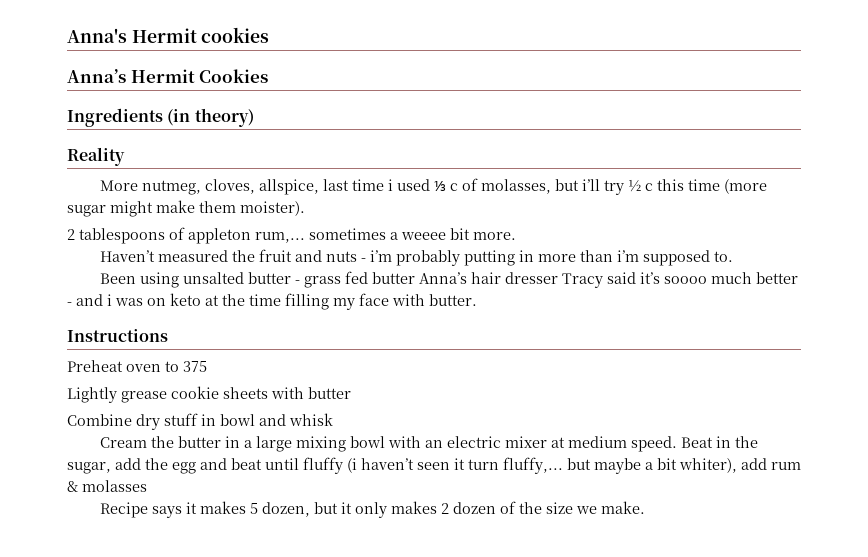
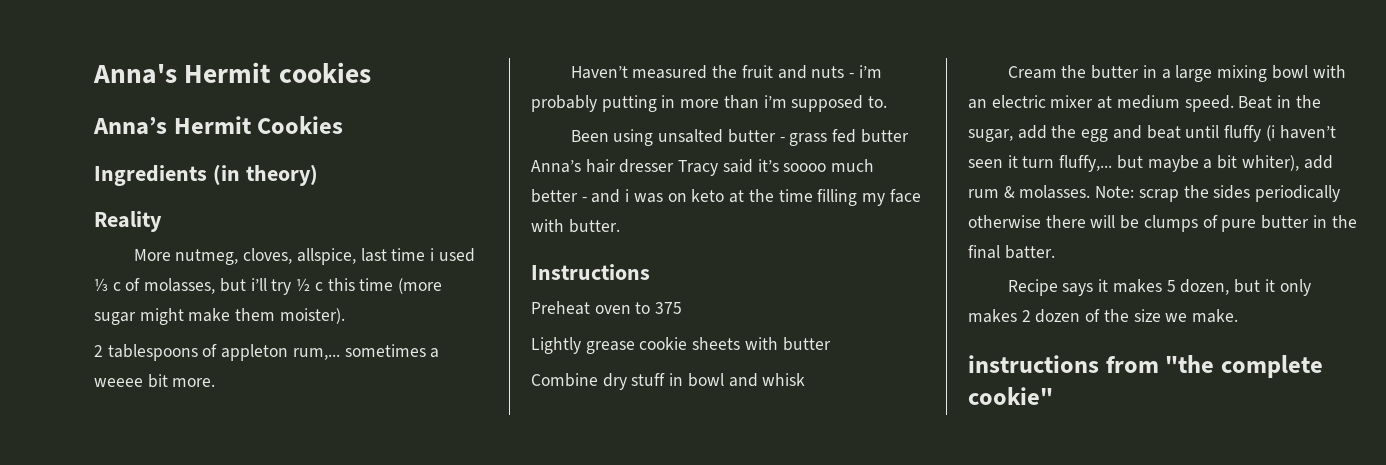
- Beat in the sugar, add the egg and beat until fluffy (i haven’t seen it turn fluffy,... but maybe a bit whiter), add rum & molasses
+ Beat in the sugar, add the egg and beat until fluffy (i haven’t seen it turn fluffy,... but maybe a bit whiter), add rum & molasses. Note: scrap the sides periodically otherwise there will be clumps of pure butter in the final batter.
+ instructions from "the complete cookie"

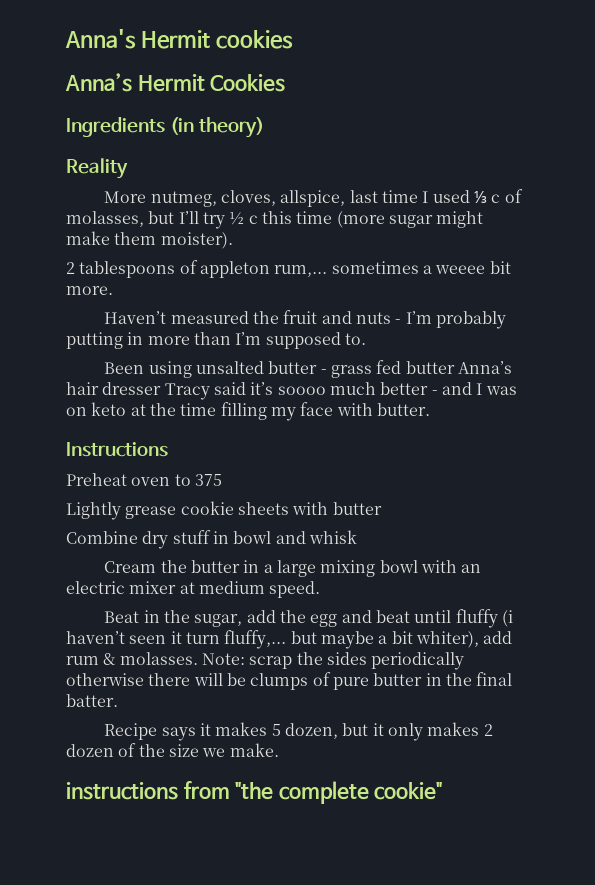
- More nutmeg, cloves, allspice, last time i used ⅓ c of molasses, but i’ll try ½ c this time (more sugar might make them moister).
+ More nutmeg, cloves, allspice, last time I used ⅓ c of molasses, but I’ll try ½ c this time (more sugar might make them moister).
- Haven’t measured the fruit and nuts - i’m probably putting in more than i’m supposed to.
+ Haven’t measured the fruit and nuts - I’m probably putting in more than I’m supposed to.
- Been using unsalted butter - grass fed butter Anna’s hair dresser Tracy said it’s soooo much better - and i was on keto at the time filling my face with butter.
+ Been using unsalted butter - grass fed butter Anna’s hair dresser Tracy said it’s soooo much better - and I was on keto at the time filling my face with butter.
- Cream the butter in a large mixing bowl with an electric mixer at medium speed. Beat in the sugar, add the egg and beat until fluffy (i haven’t seen it turn fluffy,... but maybe a bit whiter), add rum & molasses.
+ Cream the butter in a large mixing bowl with an electric mixer at medium speed.
+ Beat in the sugar, add the egg and beat until fluffy (i haven’t seen it turn fluffy,... but maybe a bit whiter), add rum & molasses.

